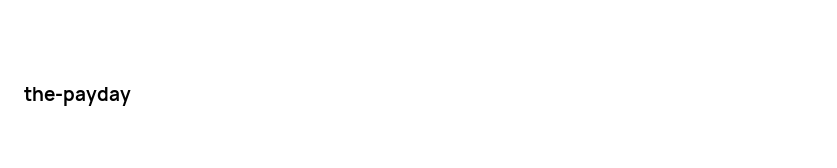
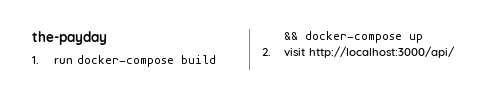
+ 1. run docker-compose build && docker-compose up
+ 2. visit http://localhost:3000/api/

